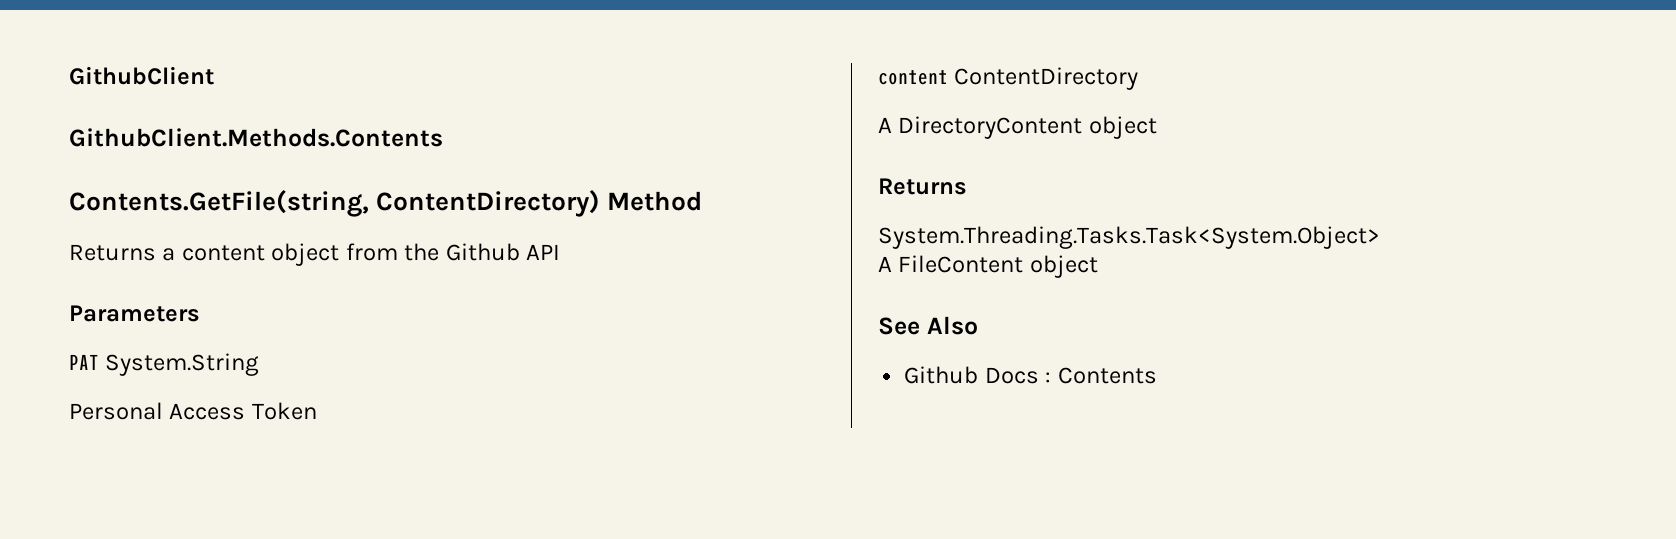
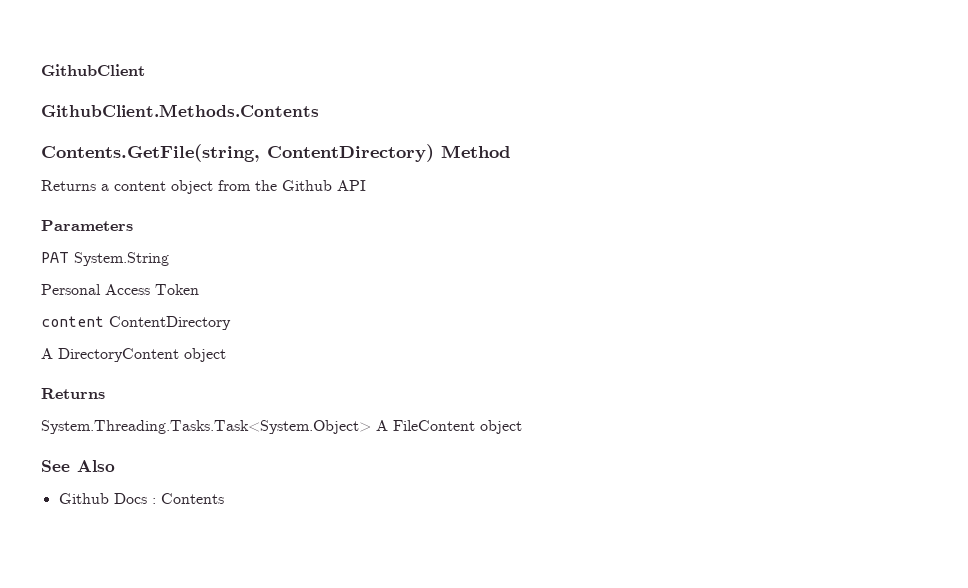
- System.Threading.Tasks.Task<System.Object>
- A FileContent object
+ System.Threading.Tasks.Task<System.Object> A FileContent object

